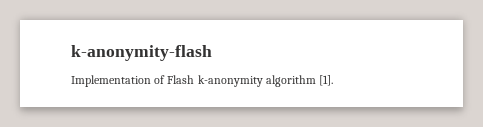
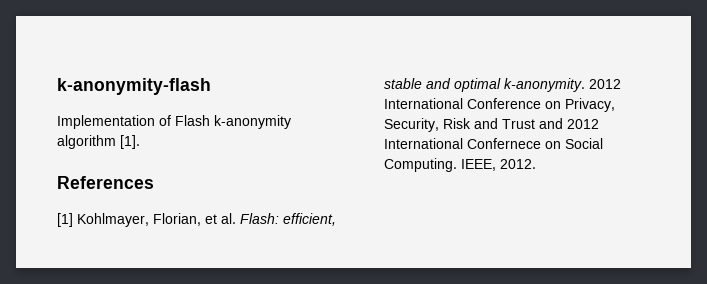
+ References
+ [1] Kohlmayer, Florian, et al. Flash: efficient, stable and optimal k-anonymity. 2012 International Conference on Privacy, Security, Risk and Trust and 2012 International Confernece on Social Computing. IEEE, 2012.

